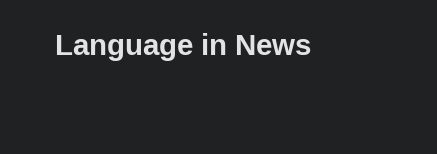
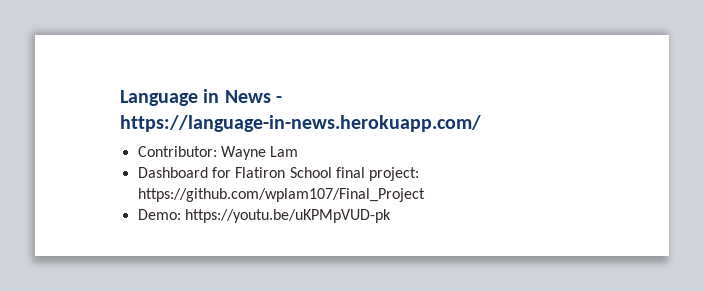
- Language in News
+ Language in News - https://language-in-news.herokuapp.com/
+ Contributor: Wayne Lam
+ Dashboard for Flatiron School final project: https://github.com/wplam107/Final_Project
+ Demo: https://youtu.be/uKPMpVUD-pk

